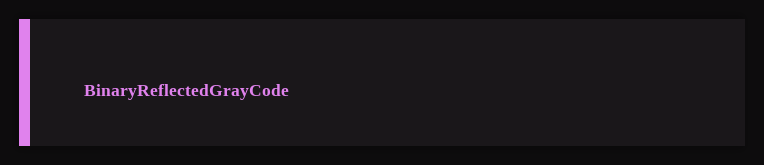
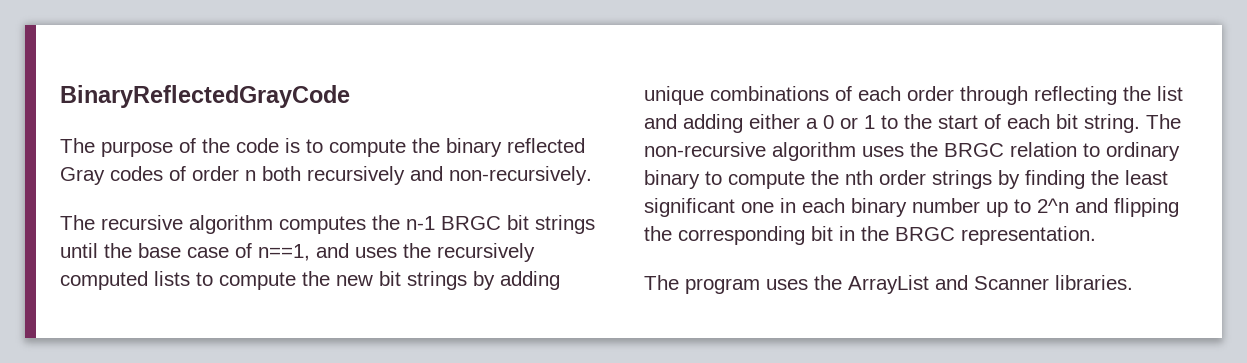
+ The purpose of the code is to compute the binary reflected Gray codes of order n both recursively and non-recursively.
+ The recursive algorithm computes the n-1 BRGC bit strings until the base case of n==1, and uses the recursively computed lists to compute the new bit strings by adding unique combinations of each order through reflecting the list and adding either a 0 or 1 to the start of each bit string. The non-recursive algorithm uses the BRGC relation to ordinary binary to compute the nth order strings by finding the least significant one in each binary number up to 2^n and flipping the corresponding bit in the BRGC representation.
+ The program uses the ArrayList and Scanner libraries.

